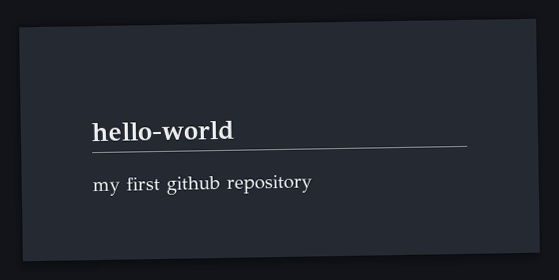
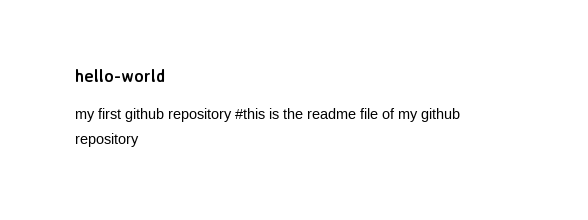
- my first github repository
+ my first github repository #this is the readme file of my github repository

